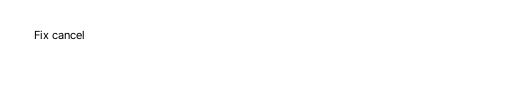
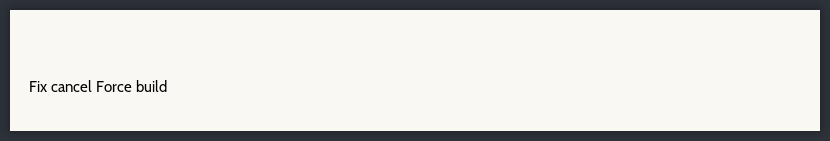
- Fix cancel
+ Fix cancel Force build

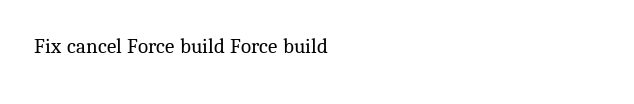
- Fix cancel Force build
+ Fix cancel Force build Force build

